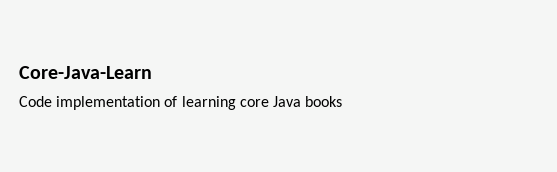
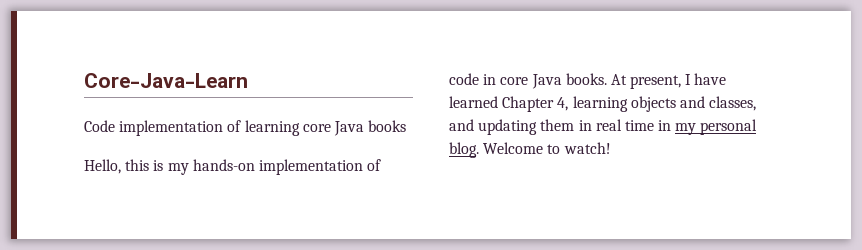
+ Hello, this is my hands-on implementation of code in core Java books. At present, I have learned Chapter 4, learning objects and classes, and updating them in real time in my personal blog. Welcome to watch!

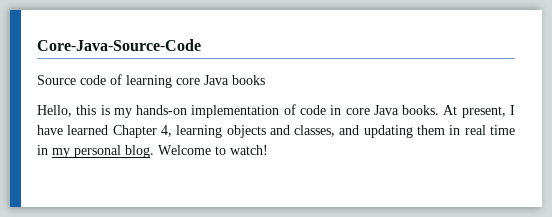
- Core-Java-Learn
- Code implementation of learning core Java books
+ Core-Java-Source-Code
+ Source code of learning core Java books

